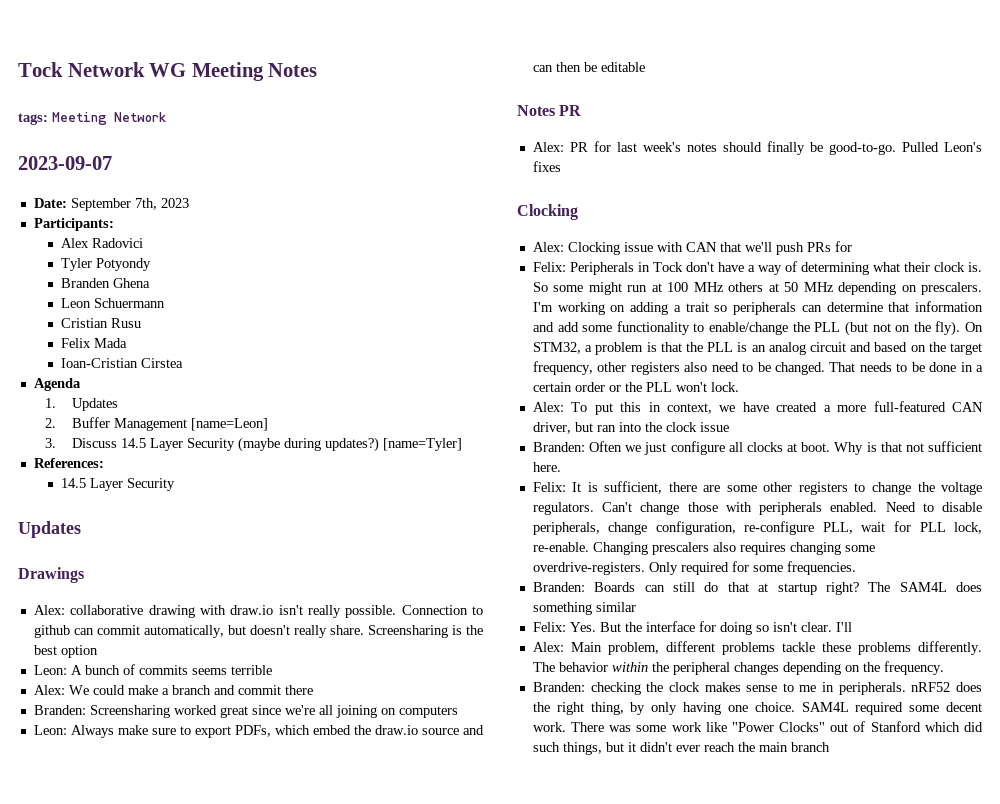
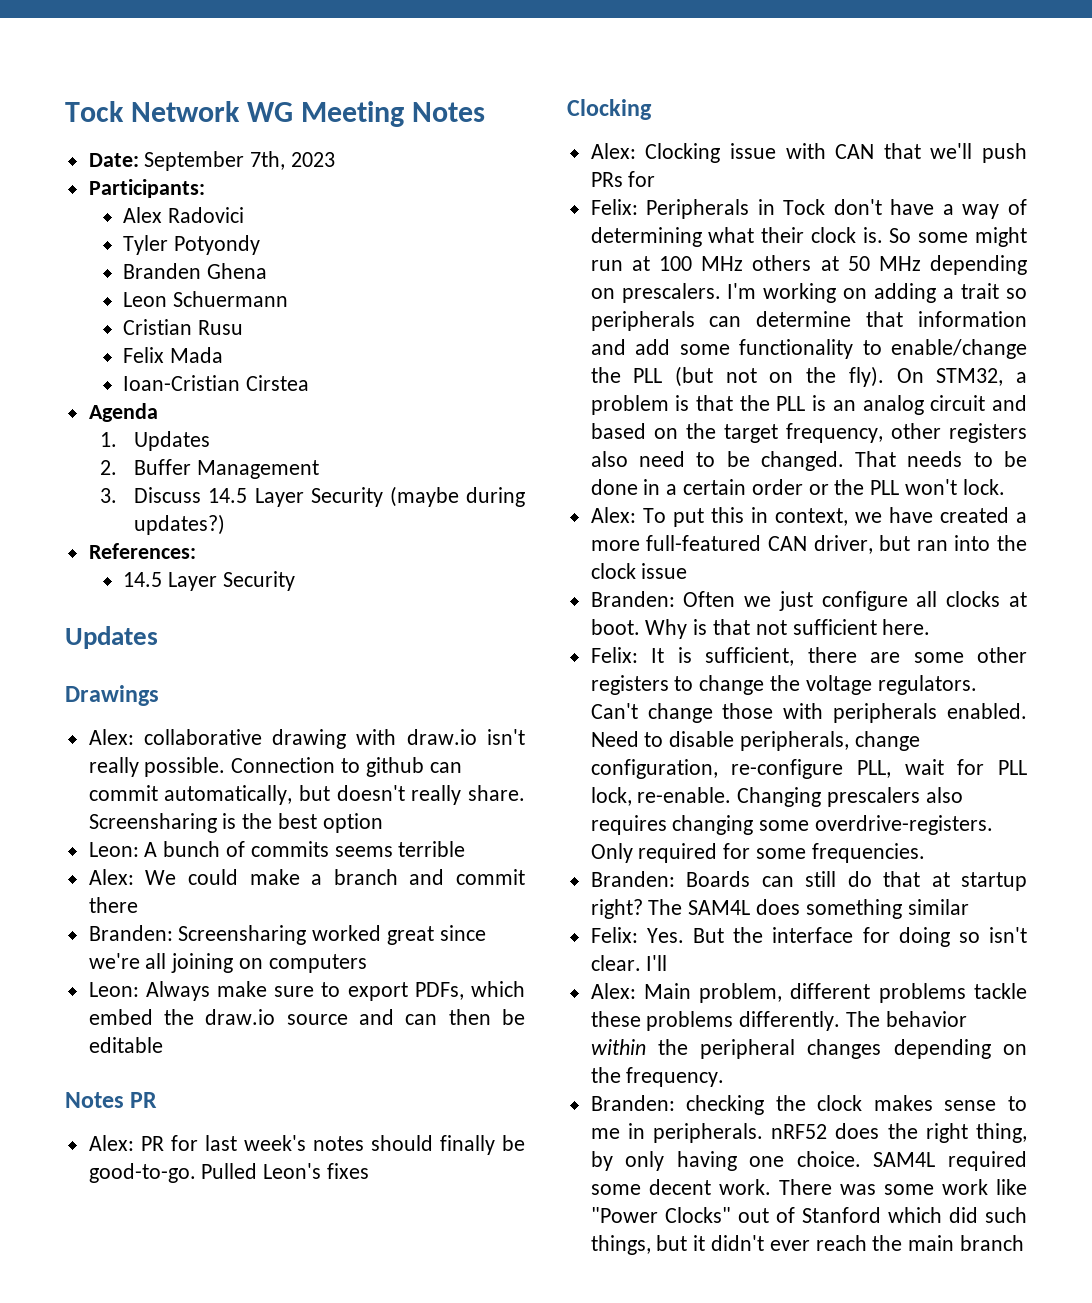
- tags: Meeting Network
- 2023-09-07
- 2. Buffer Management [name=Leon]
+ 2. Buffer Management
- [name=Tyler]

